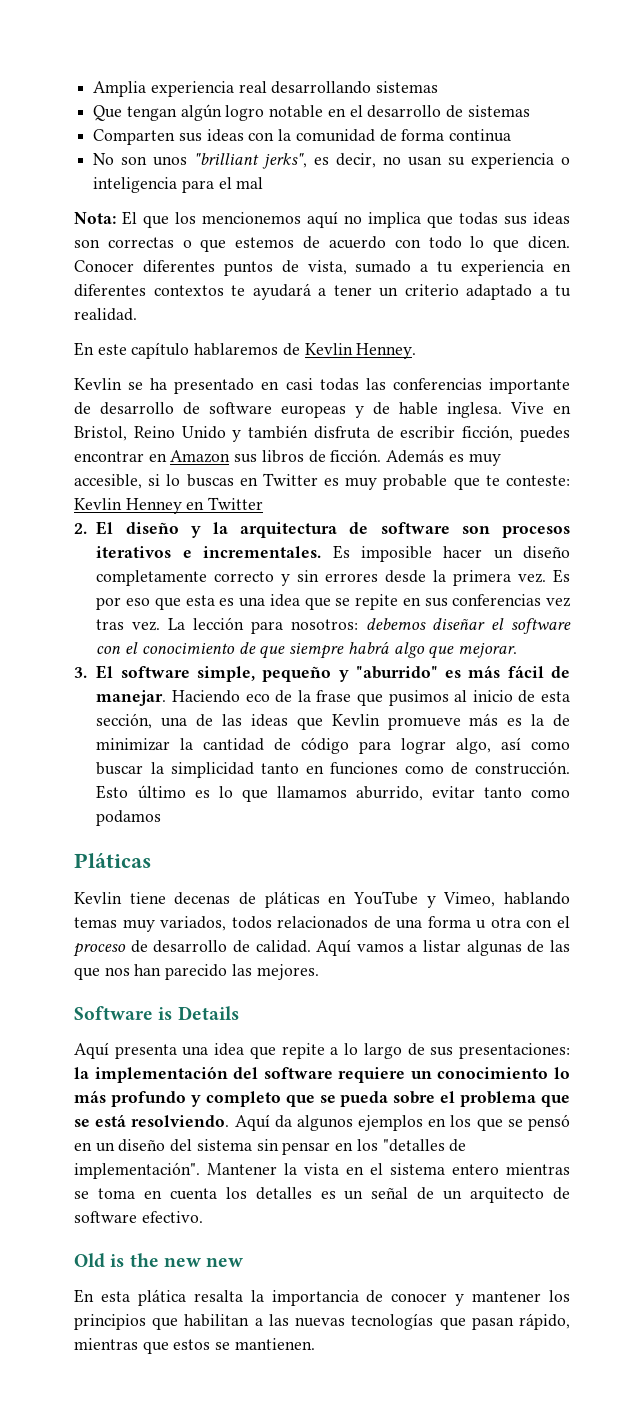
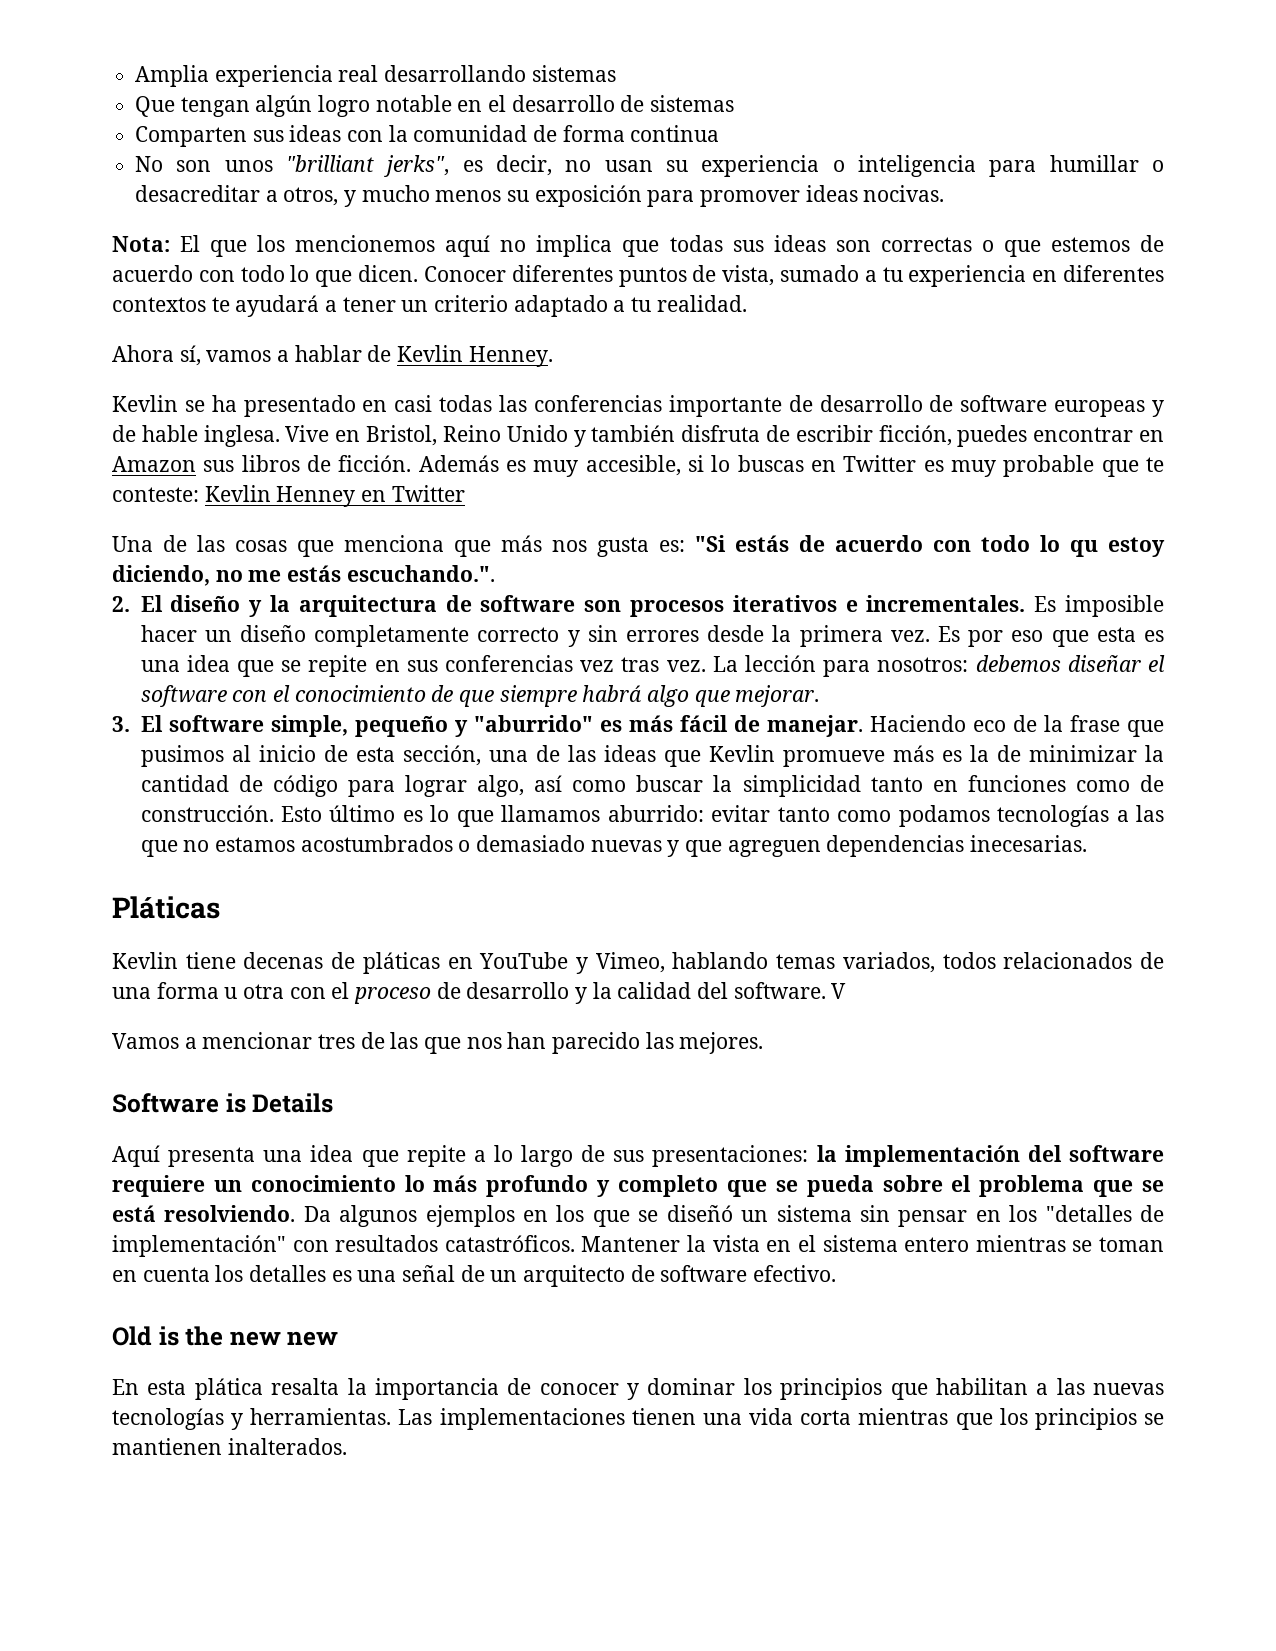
- No son unos "brilliant jerks", es decir, no usan su experiencia o inteligencia para el mal
+ No son unos "brilliant jerks", es decir, no usan su experiencia o inteligencia para humillar o desacreditar a otros, y mucho menos su exposición para promover ideas nocivas.
- En este capítulo hablaremos de Kevlin Henney.
+ Ahora sí, vamos a hablar de Kevlin Henney.
+ Una de las cosas que menciona que más nos gusta es: "Si estás de acuerdo con todo lo qu estoy diciendo, no me estás escuchando.".
- Esto último es lo que llamamos aburrido, evitar tanto como podamos
+ Esto último es lo que llamamos aburrido: evitar tanto como podamos tecnologías a las que no estamos acostumbrados o demasiado nuevas y que agreguen dependencias inecesarias.
- Kevlin tiene decenas de pláticas en YouTube y Vimeo, hablando temas muy variados, todos relacionados de una forma u otra con el proceso de desarrollo de calidad. Aquí vamos a listar algunas de las que nos han parecido las mejores.
+ Kevlin tiene decenas de pláticas en YouTube y Vimeo, hablando temas variados, todos relacionados de una forma u otra con el proceso de desarrollo y la calidad del software. V
+ Vamos a mencionar tres de las que nos han parecido las mejores.
- Aquí da algunos ejemplos en los que se pensó en un diseño del sistema sin pensar en los "detalles de implementación".
+ Da algunos ejemplos en los que se diseñó un sistema sin pensar en los "detalles de implementación" con resultados catastróficos.
- Mantener la vista en el sistema entero mientras se toma en cuenta los detalles es un señal de un arquitecto de software efectivo.
+ Mantener la vista en el sistema entero mientras se toman en cuenta los detalles es una señal de un arquitecto de software efectivo.
- En esta plática resalta la importancia de conocer y mantener los principios que habilitan a las nuevas tecnologías que pasan rápido, mientras que estos se mantienen.
+ En esta plática resalta la importancia de conocer y dominar los principios que habilitan a las nuevas tecnologías y herramientas. Las implementaciones tienen una vida corta mientras que los principios se mantienen inalterados.

